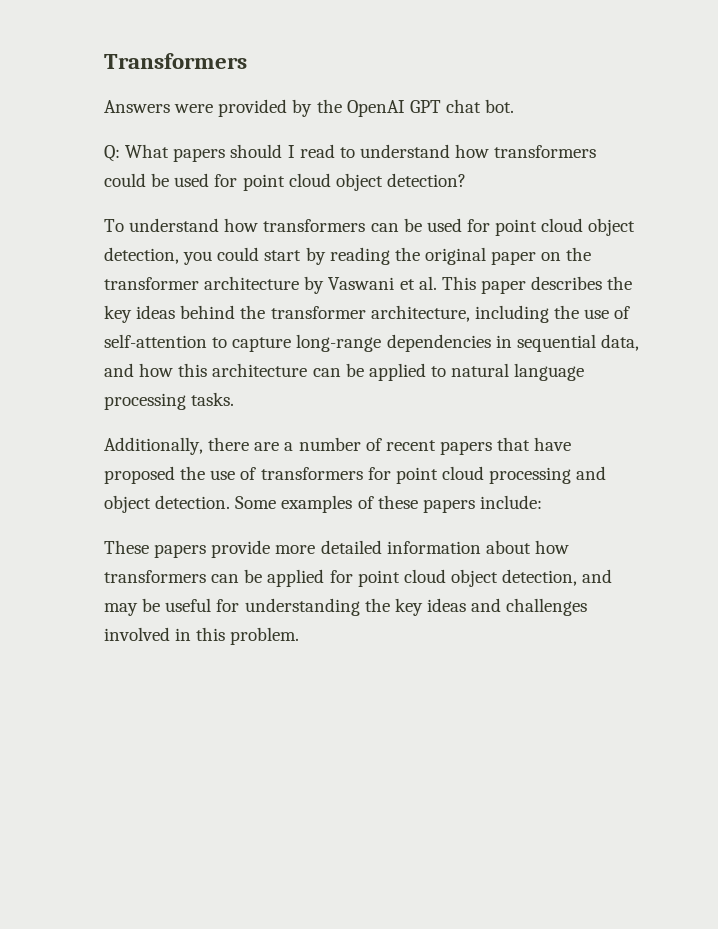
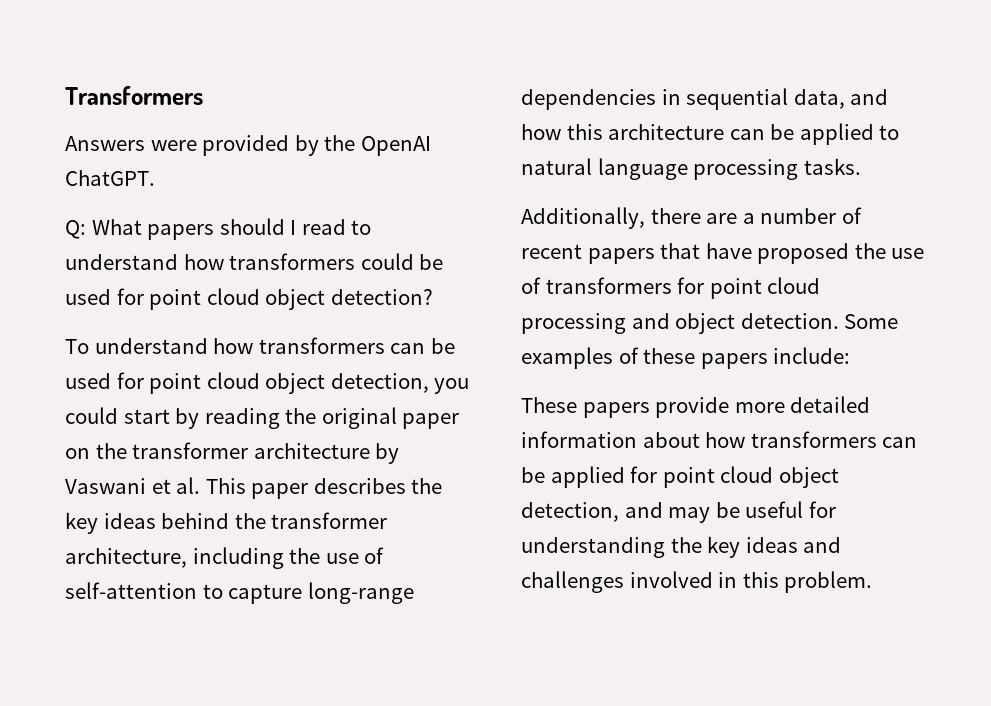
- Answers were provided by the OpenAI GPT chat bot.
+ Answers were provided by the OpenAI ChatGPT.

